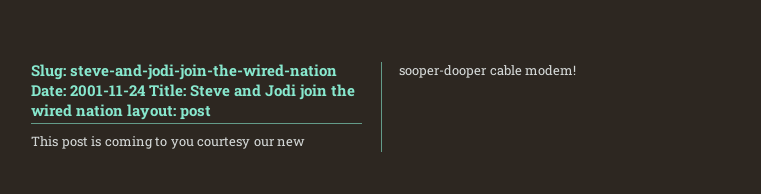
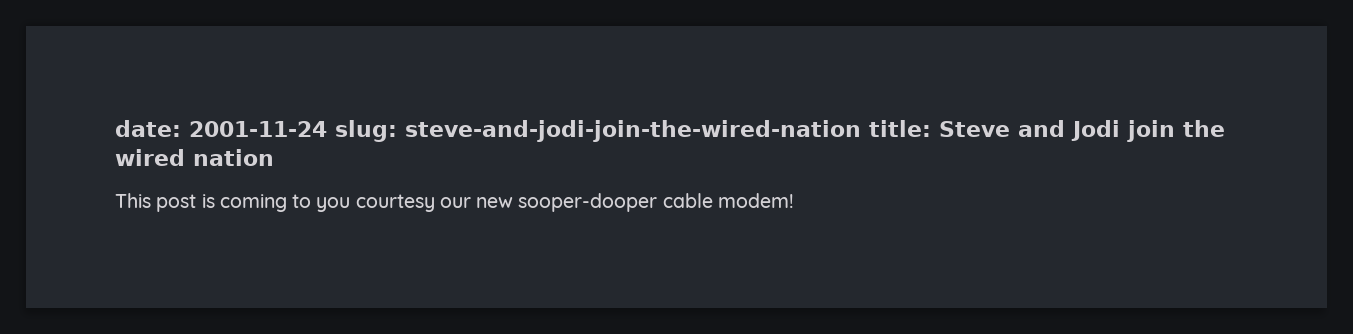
- Slug: steve-and-jodi-join-the-wired-nation Date: 2001-11-24 Title: Steve and Jodi join the wired nation layout: post
+ date: 2001-11-24 slug: steve-and-jodi-join-the-wired-nation title: Steve and Jodi join the wired nation

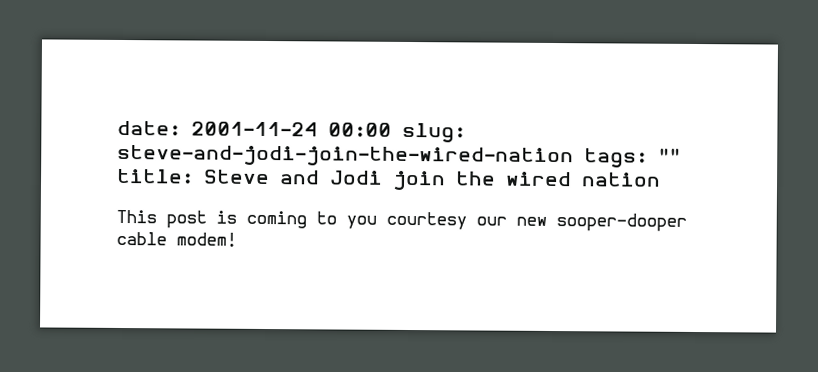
- date: 2001-11-24 slug: steve-and-jodi-join-the-wired-nation title: Steve and Jodi join the wired nation
+ date: 2001-11-24 00:00 slug: steve-and-jodi-join-the-wired-nation tags: "" title: Steve and Jodi join the wired nation

